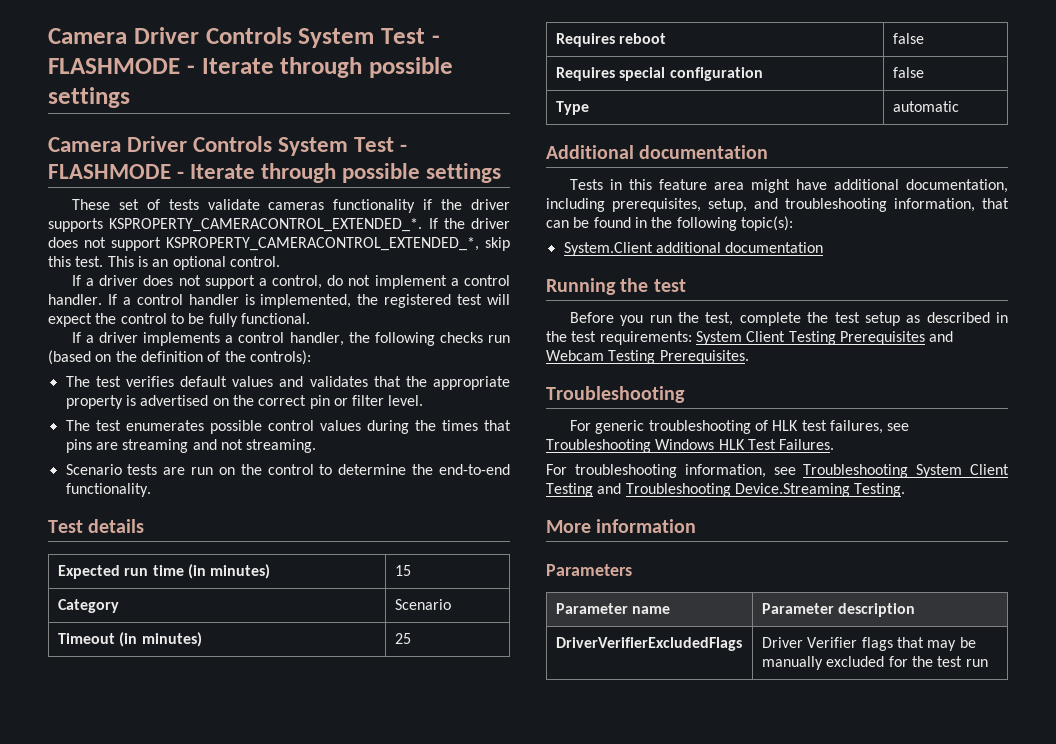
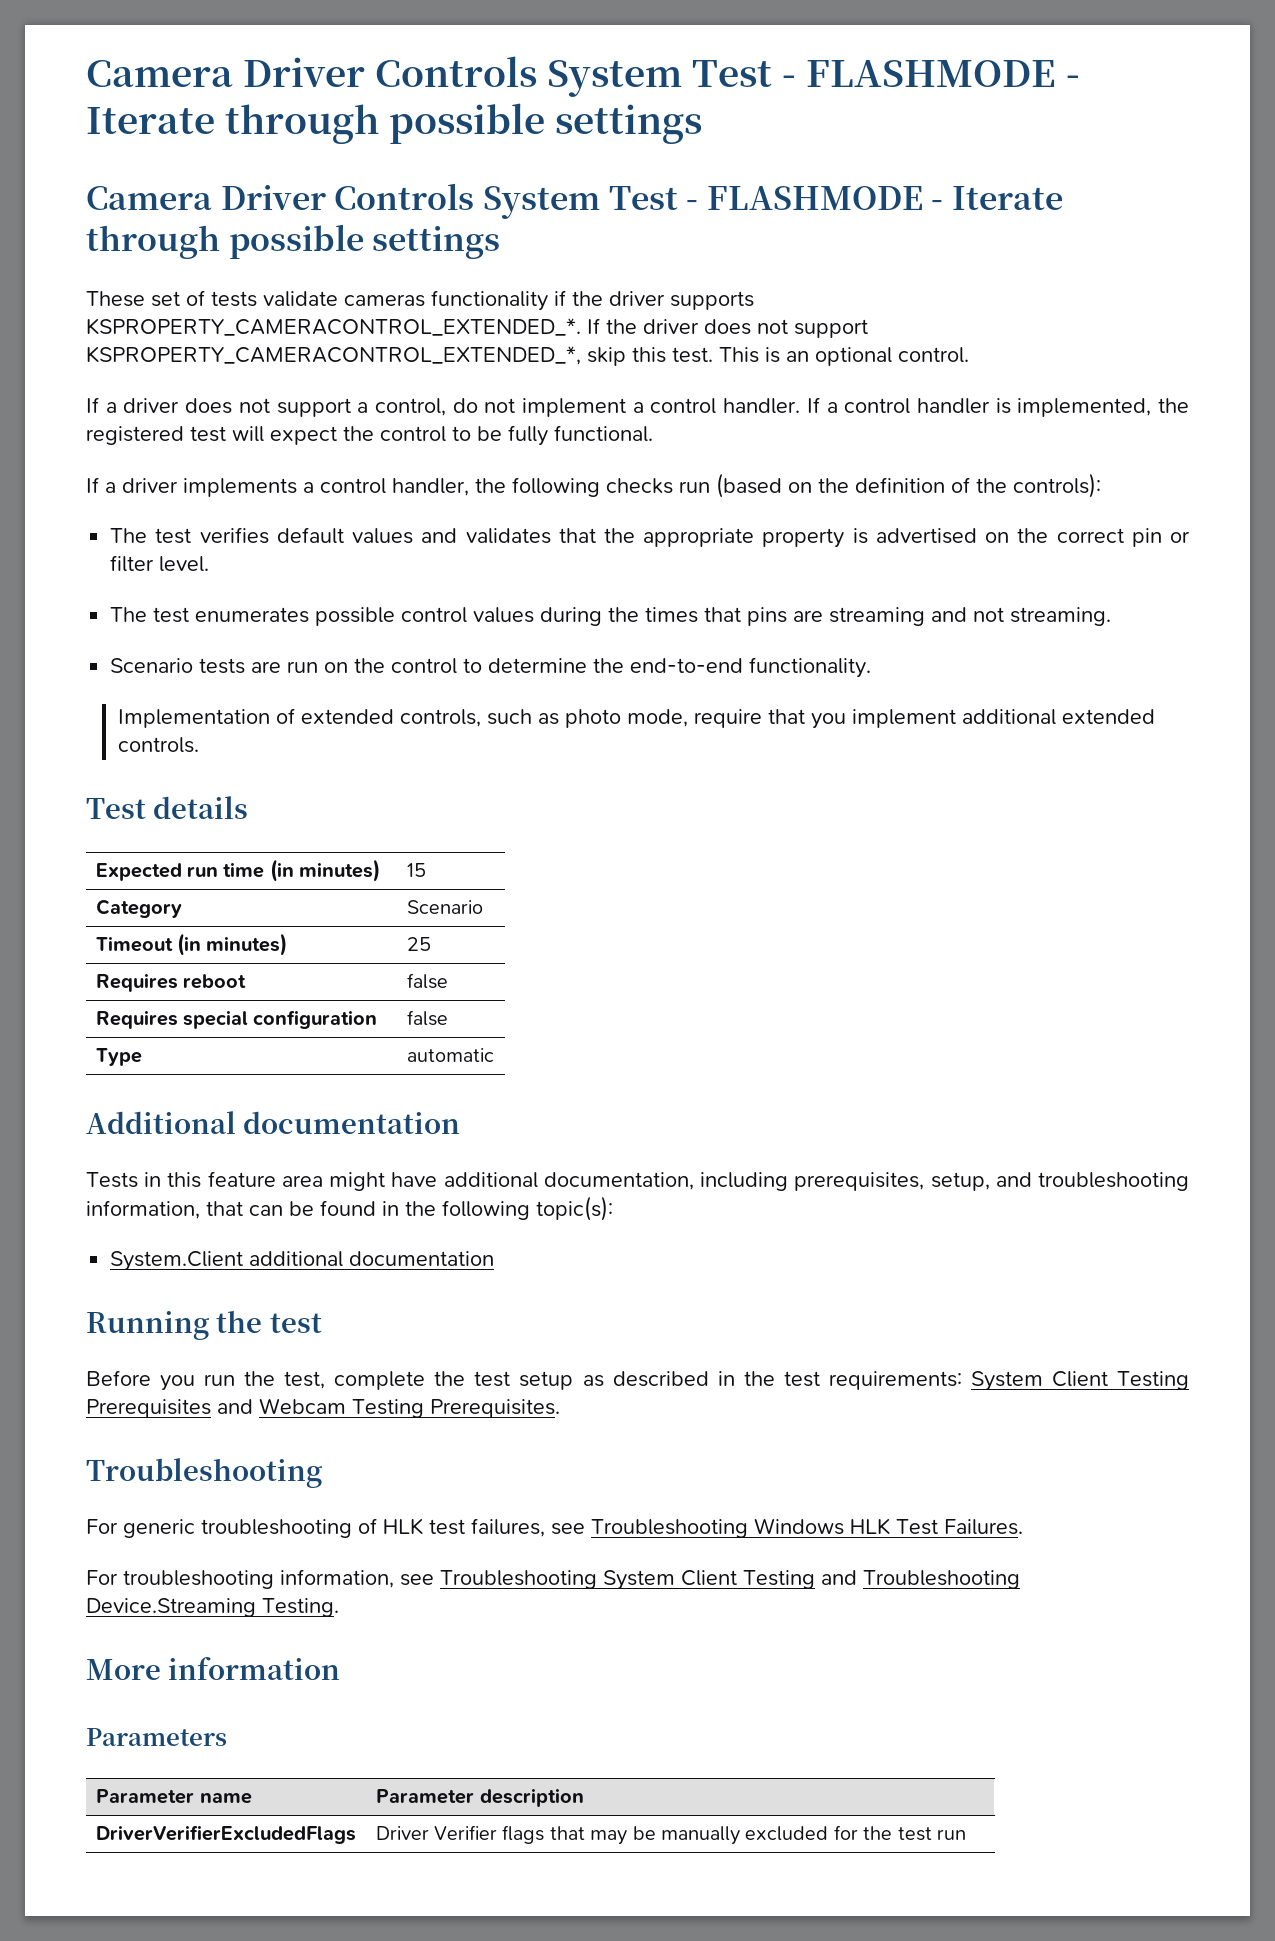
+ Implementation of extended controls, such as photo mode, require that you implement additional extended controls.

